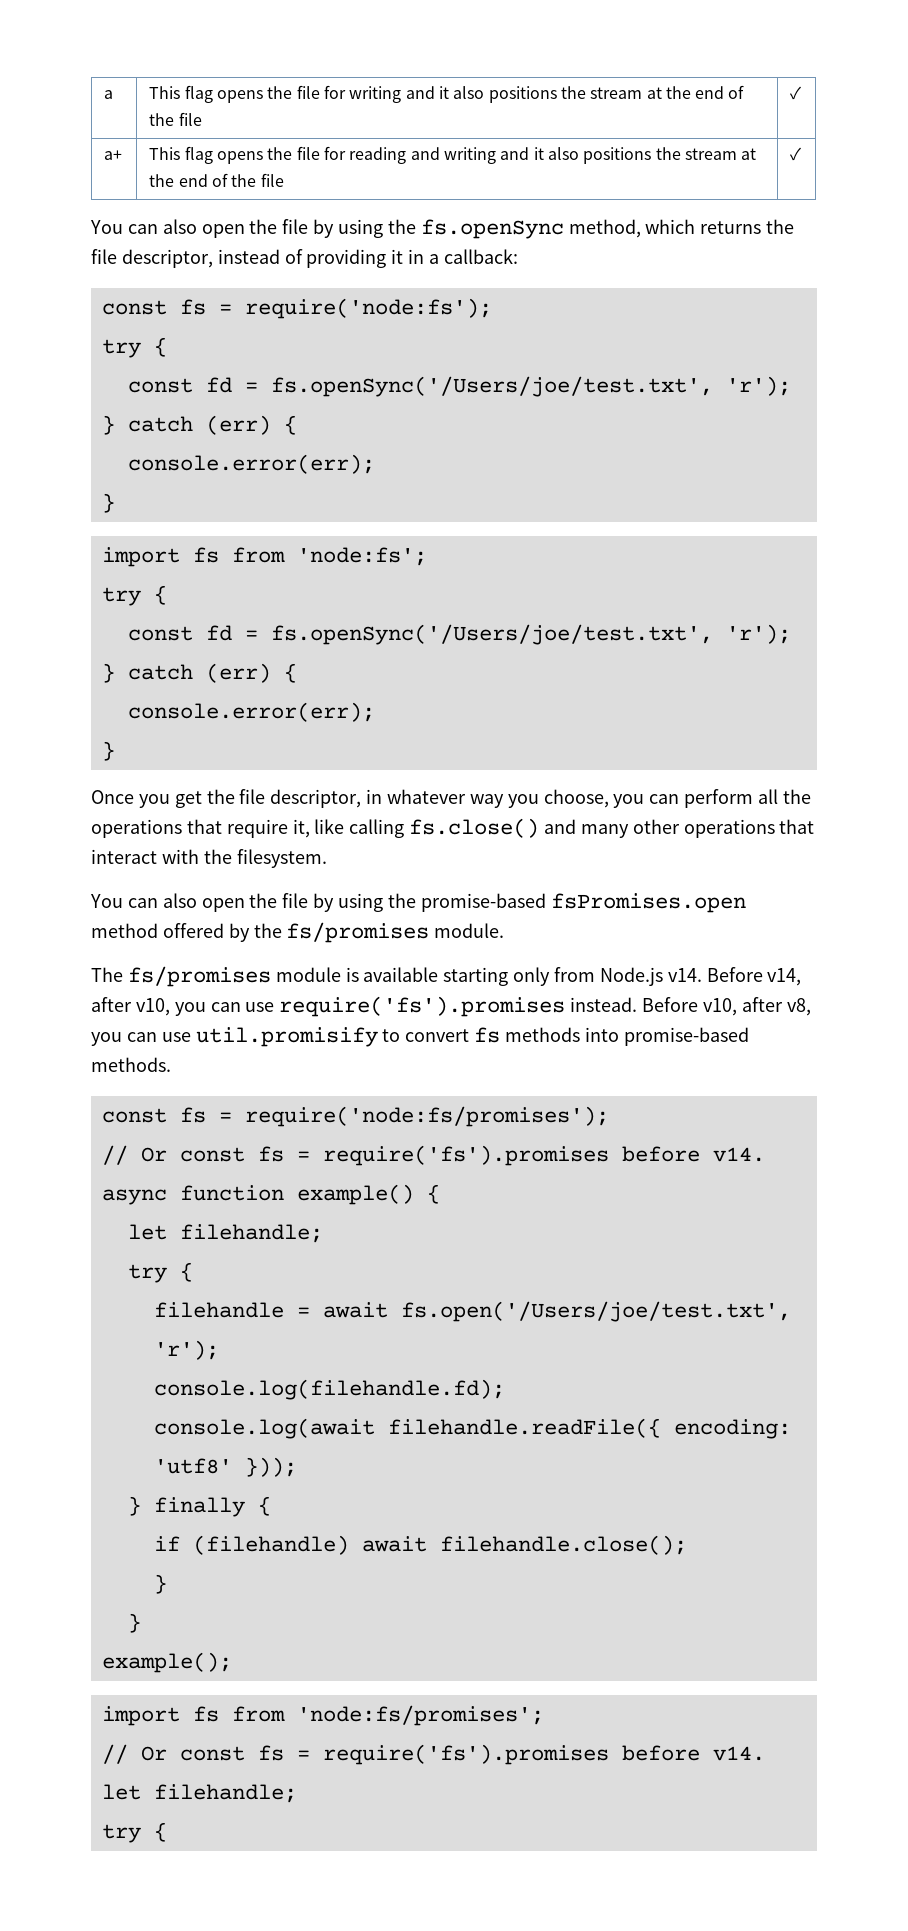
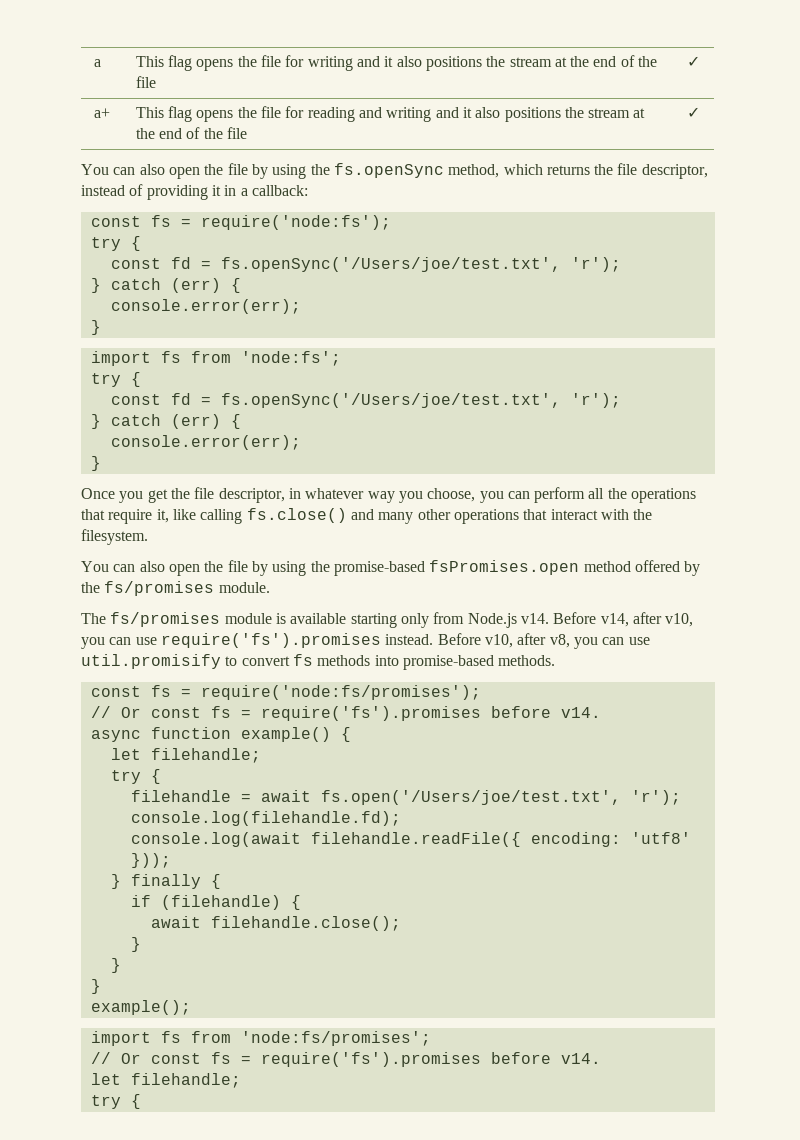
- if (filehandle) await filehandle.close();
+ if (filehandle) {
+ await filehandle.close();
+ }

